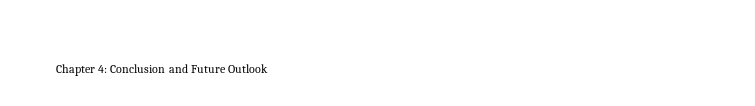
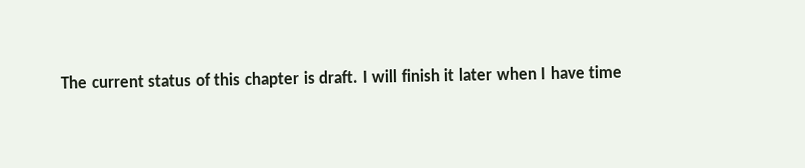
- Chapter 4: Conclusion and Future Outlook
+ The current status of this chapter is draft. I will finish it later when I have time

